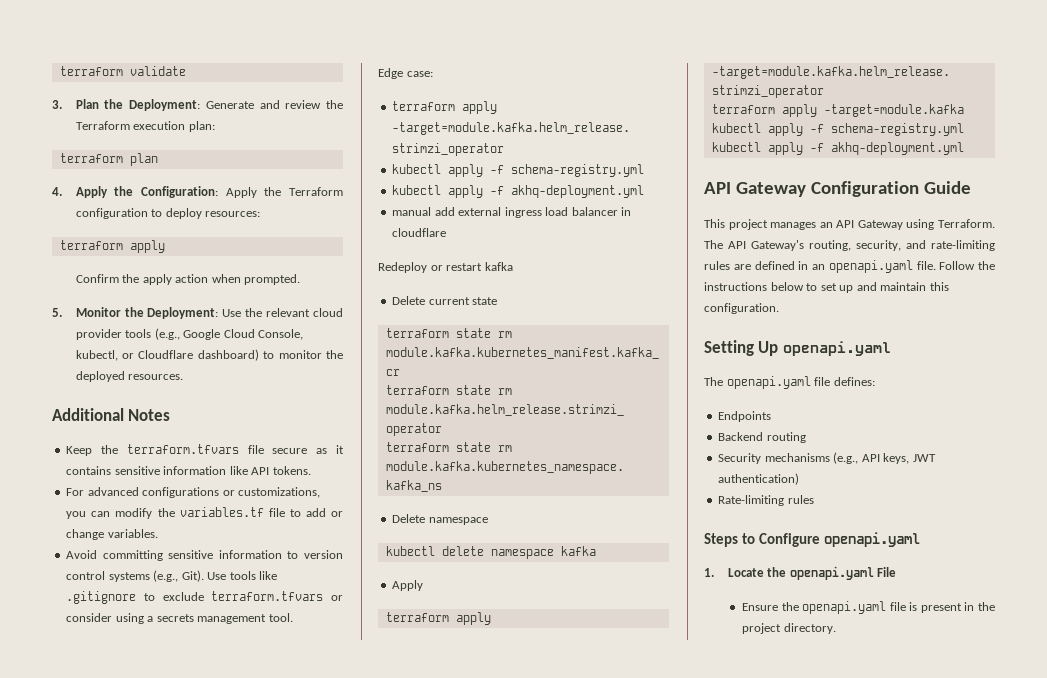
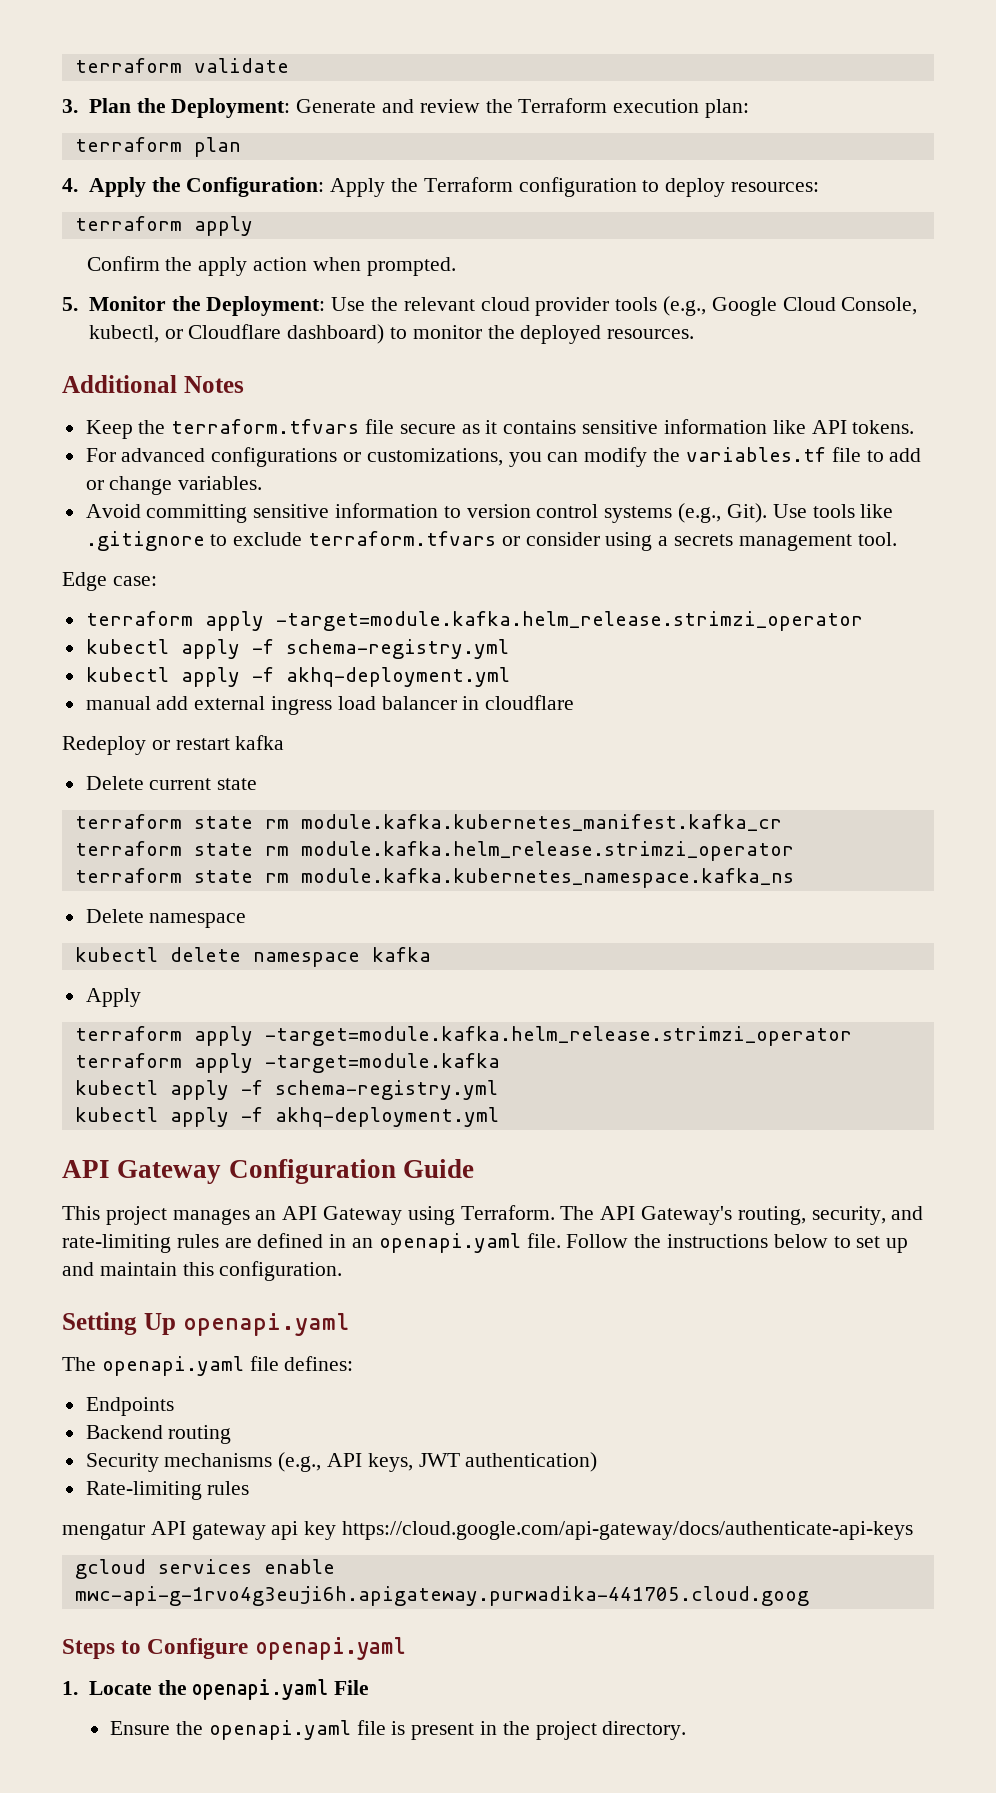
+ mengatur API gateway api key https://cloud.google.com/api-gateway/docs/authenticate-api-keys
+ gcloud services enable mwc-api-g-1rvo4g3euji6h.apigateway.purwadika-441705.cloud.goog

